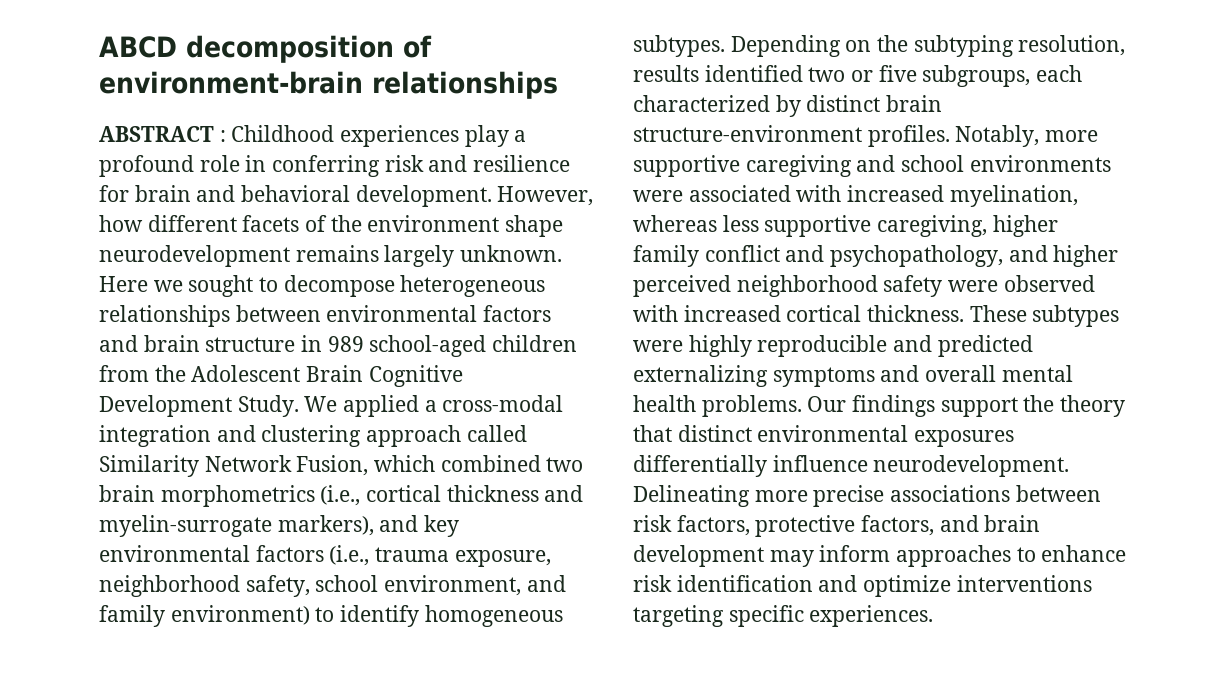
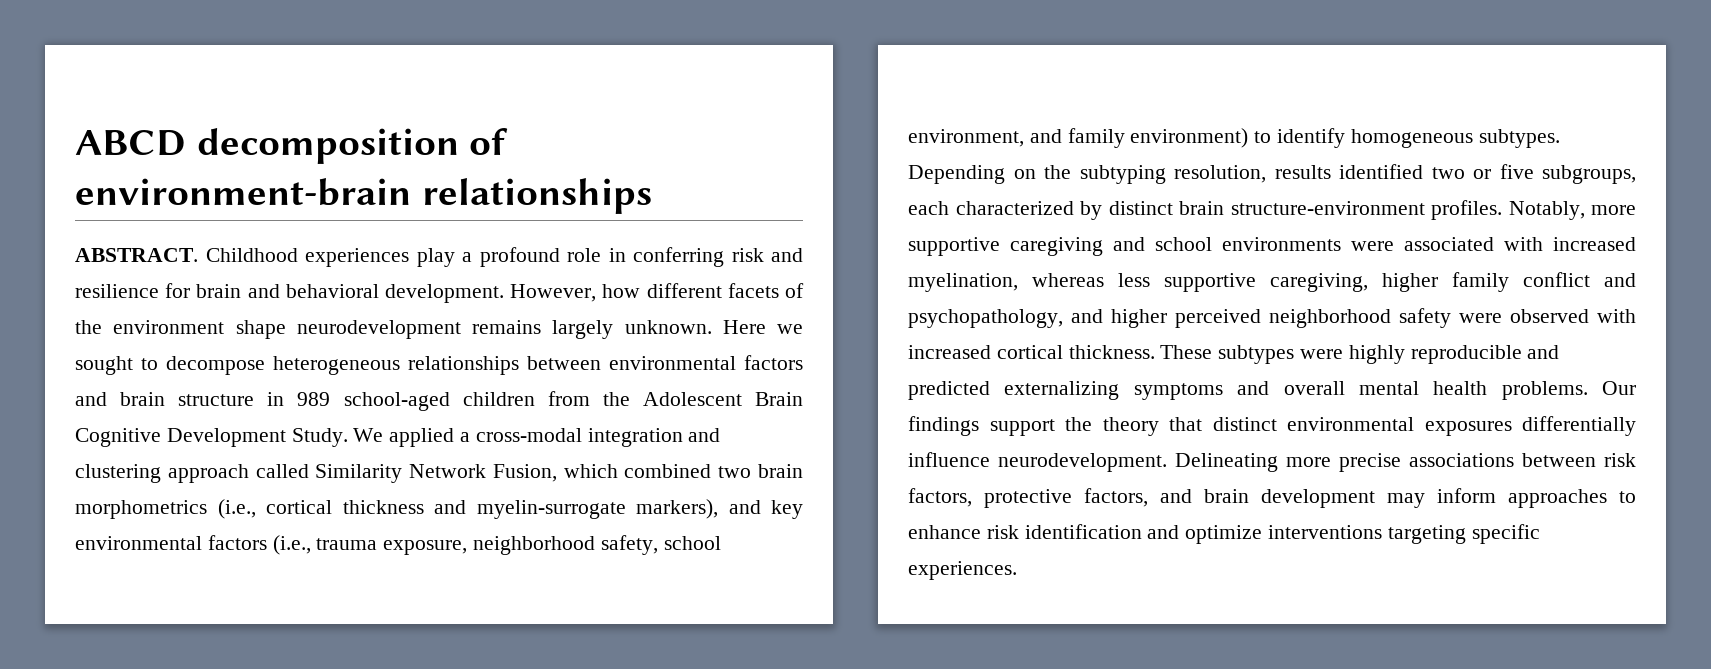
- ABSTRACT : Childhood experiences play a profound role in conferring risk and resilience for brain and behavioral development.
+ ABSTRACT. Childhood experiences play a profound role in conferring risk and resilience for brain and behavioral development.

